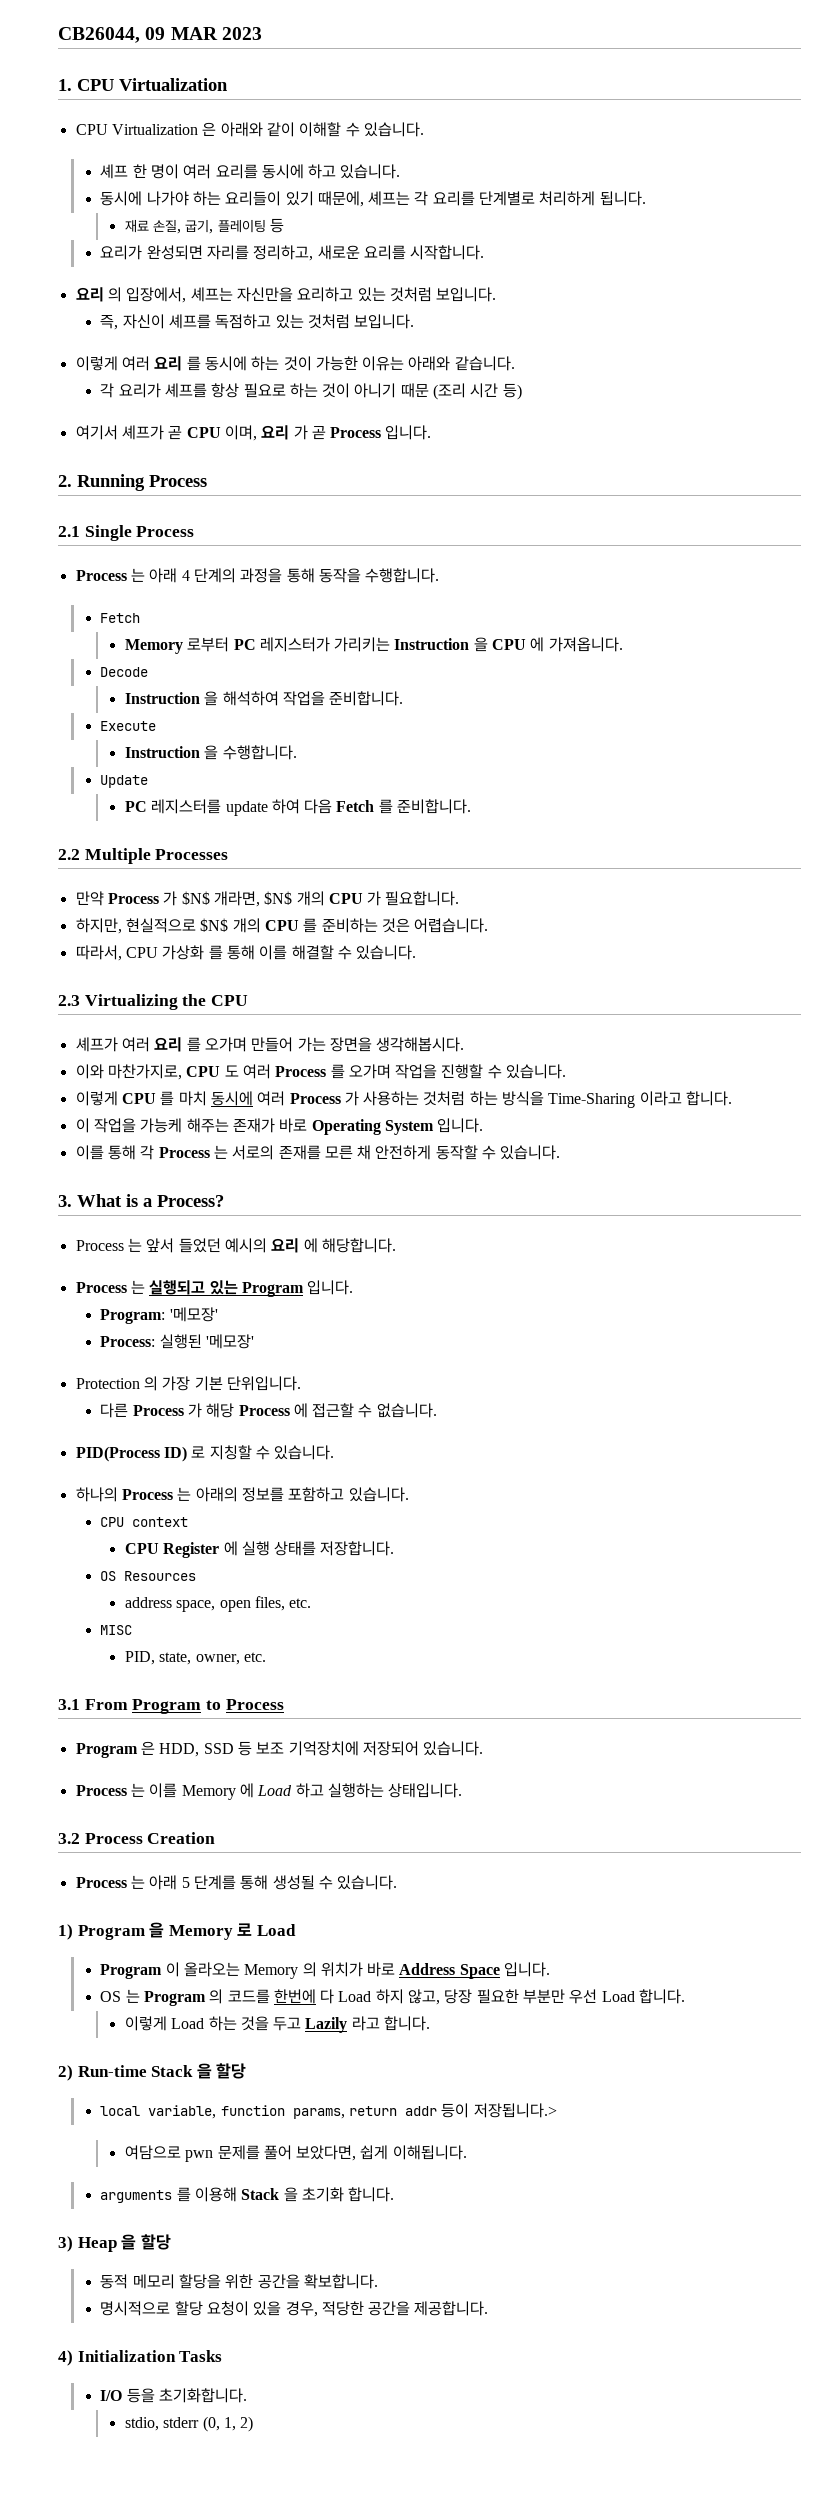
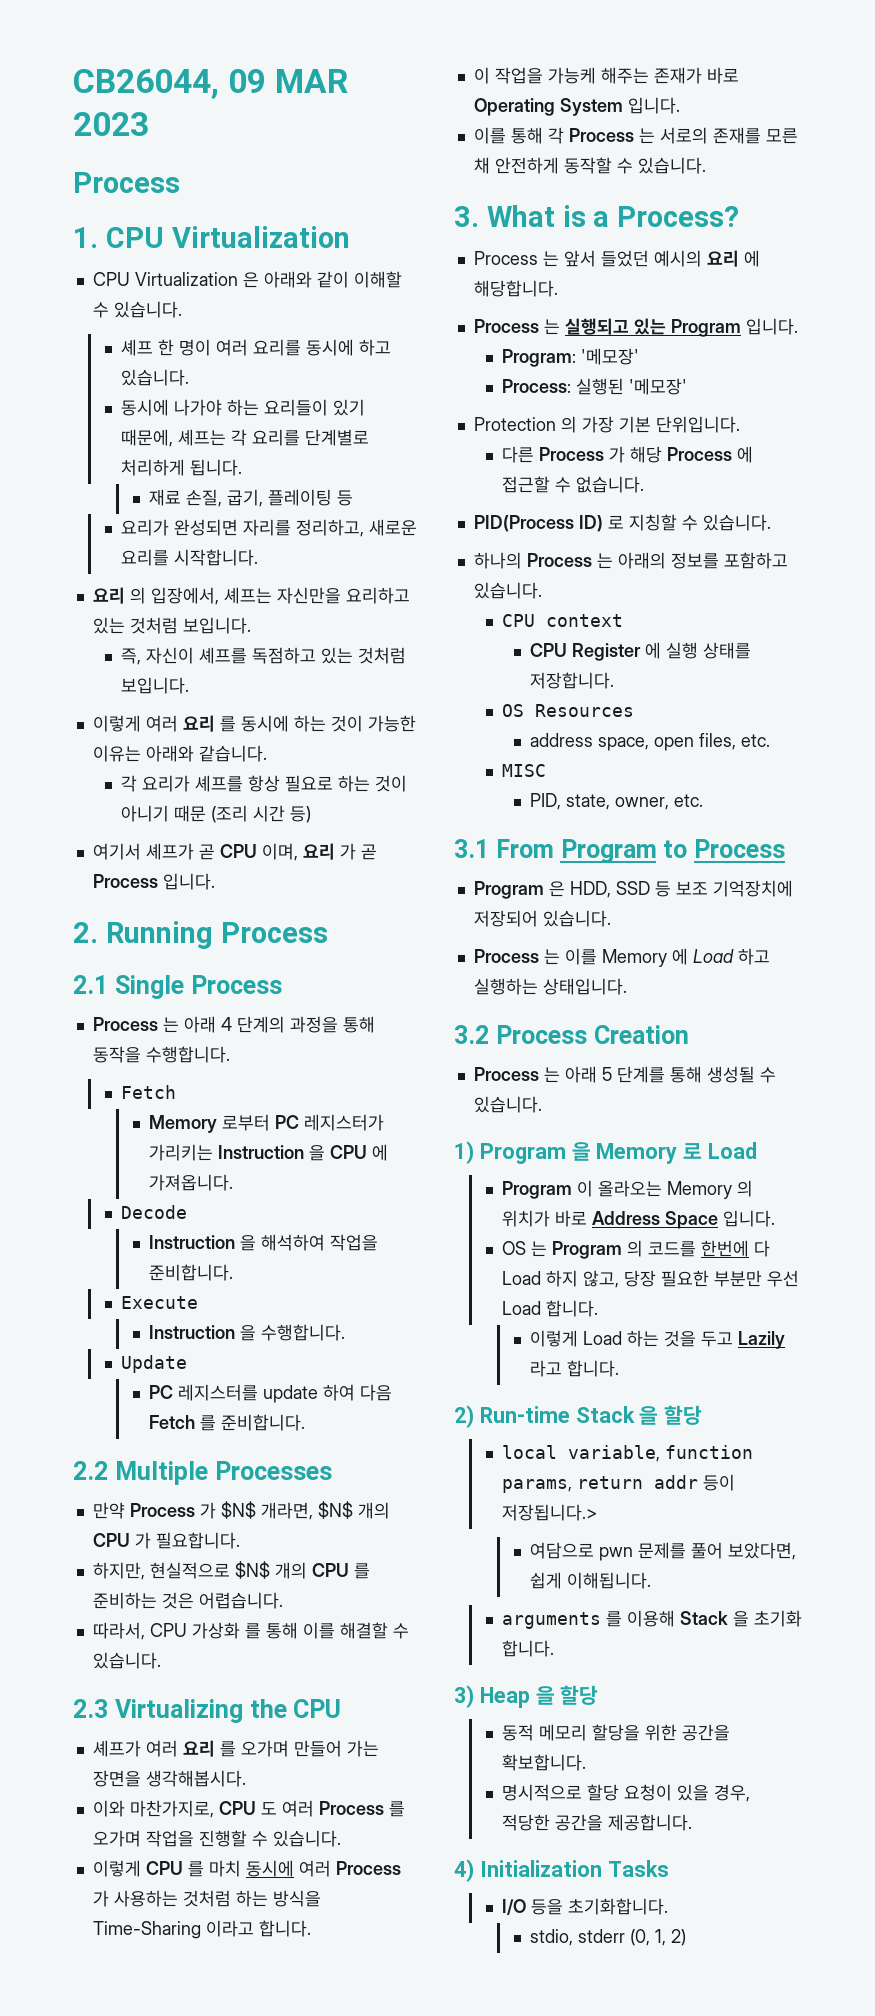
  CB26044, 09 MAR 2023
+ Process

